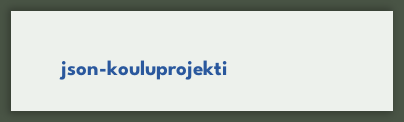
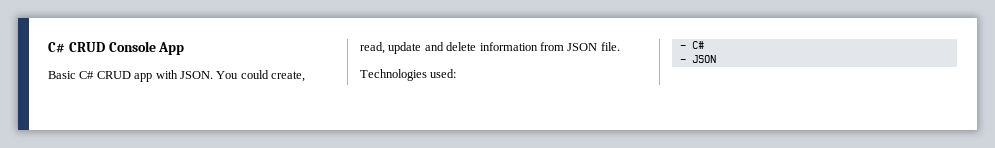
- json-kouluprojekti
+ C# CRUD Console App
+ Basic C# CRUD app with JSON. You could create, read, update and delete information from JSON file.
+ Technologies used:
+ - C#
+ - JSON

